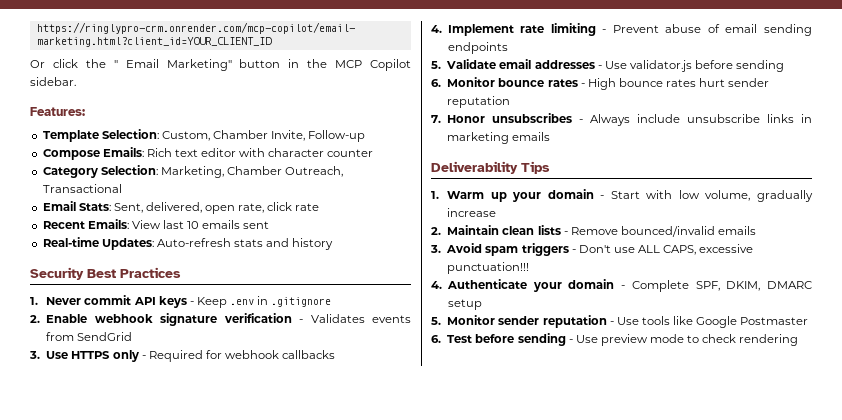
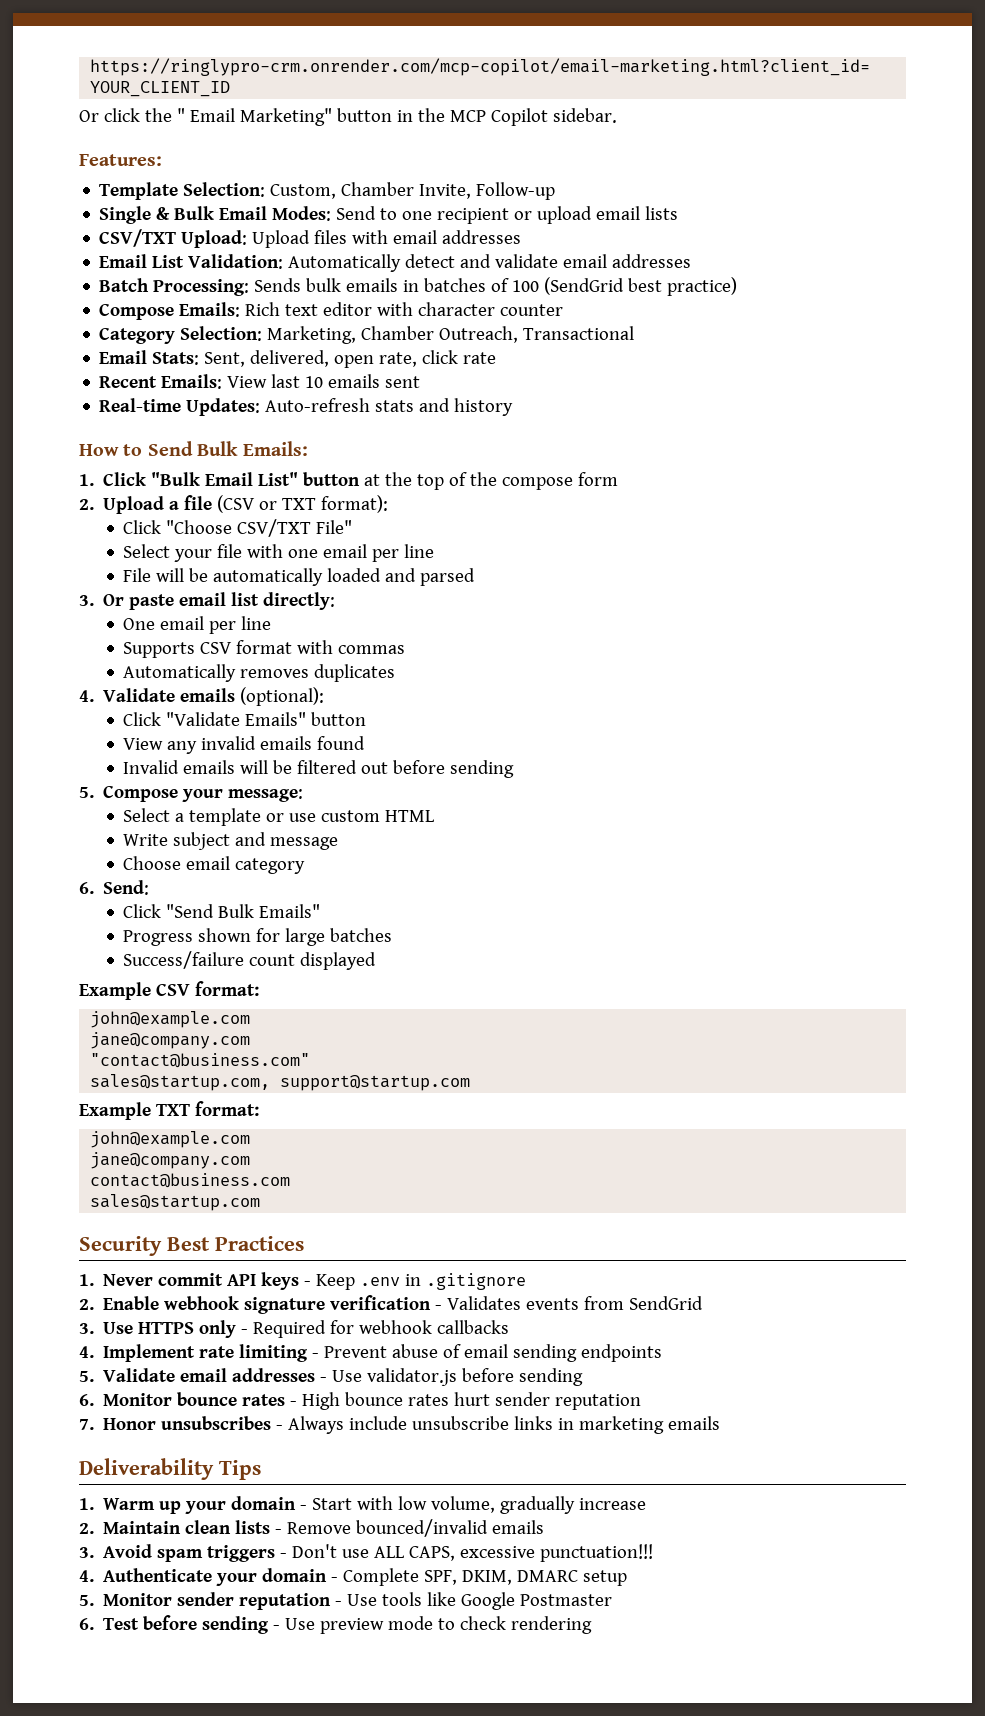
+ Single & Bulk Email Modes: Send to one recipient or upload email lists
+ CSV/TXT Upload: Upload files with email addresses
+ Email List Validation: Automatically detect and validate email addresses
+ Batch Processing: Sends bulk emails in batches of 100 (SendGrid best practice)
+ How to Send Bulk Emails:
+ 1. Click "Bulk Email List" button at the top of the compose form
+ 2. Upload a file (CSV or TXT format):
+ Click "Choose CSV/TXT File"
+ Select your file with one email per line
+ File will be automatically loaded and parsed
+ 3. Or paste email list directly:
+ One email per line
+ Supports CSV format with commas
+ Automatically removes duplicates
+ 4. Validate emails (optional):
+ Click "Validate Emails" button
+ View any invalid emails found
+ Invalid emails will be filtered out before sending
+ 5. Compose your message:
+ Select a template or use custom HTML
+ Write subject and message
+ Choose email category
+ 6. Send:
+ Click "Send Bulk Emails"
+ Progress shown for large batches
+ Success/failure count displayed
+ Example CSV format:
+ john@example.com
+ jane@company.com
+ "contact@business.com"
+ sales@startup.com, support@startup.com
+ Example TXT format:
+ john@example.com
+ jane@company.com
+ contact@business.com
+ sales@startup.com

